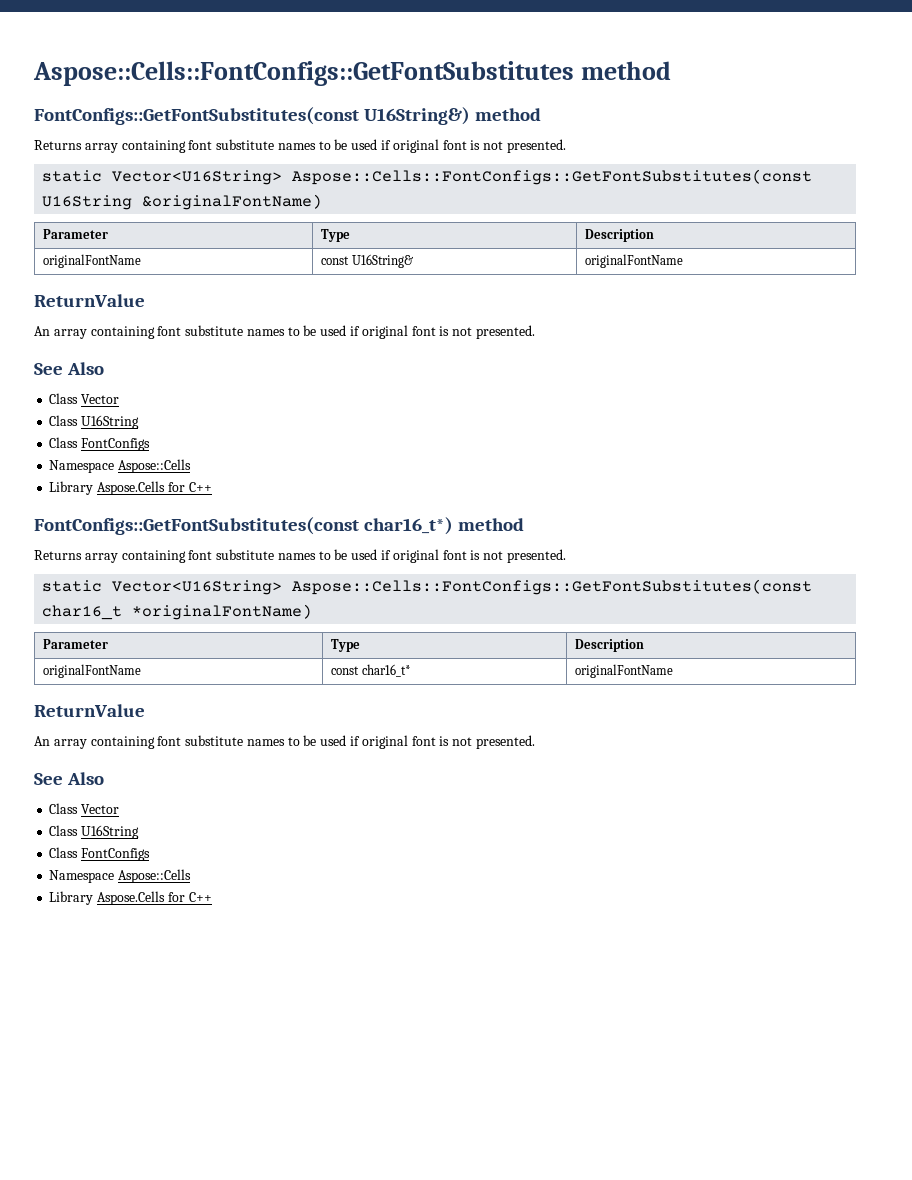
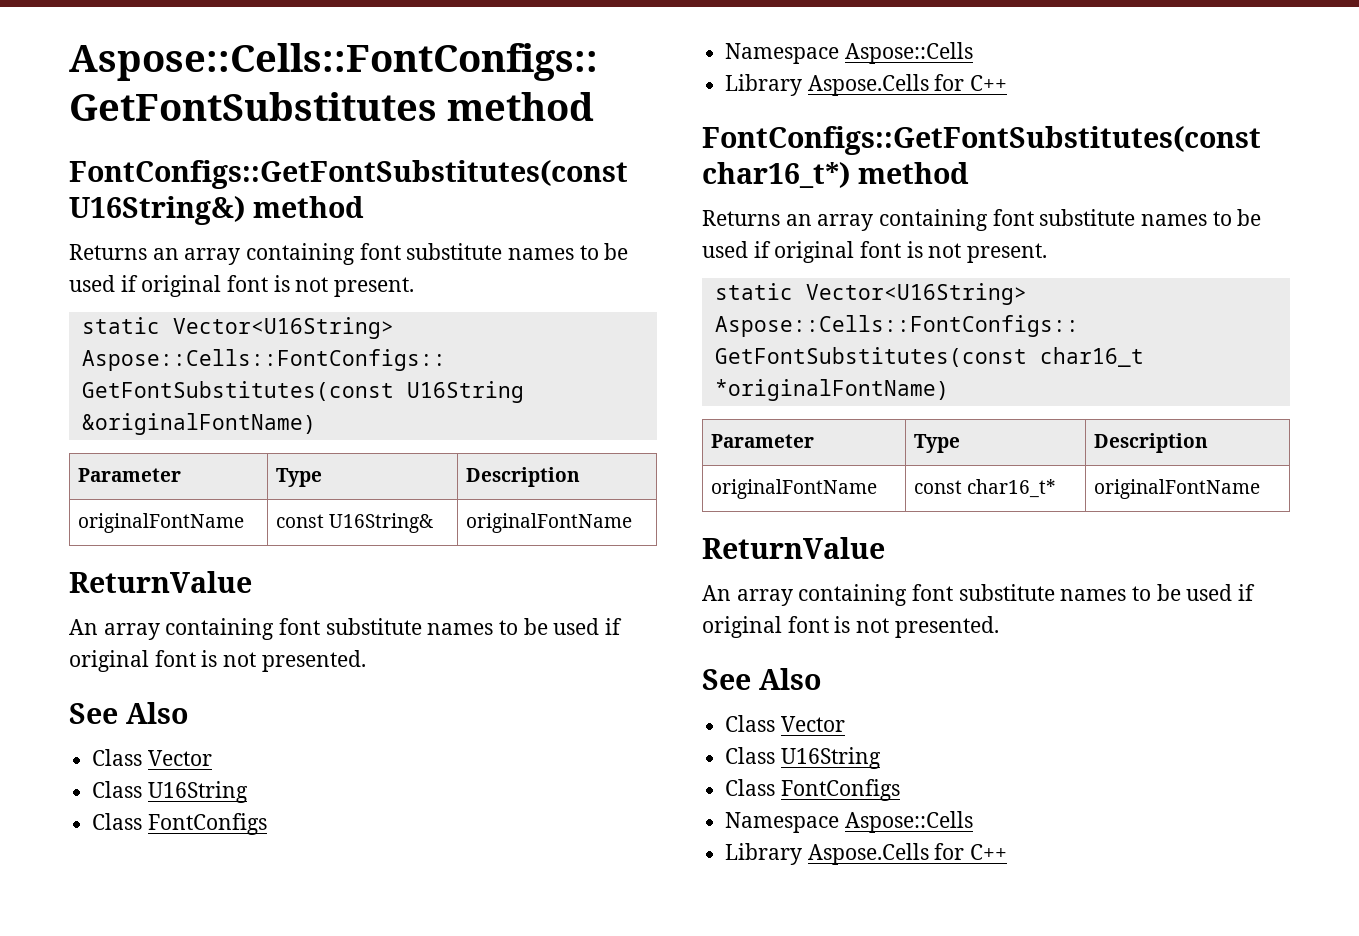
  FontConfigs::GetFontSubstitutes(const U16String&) method
- Returns array containing font substitute names to be used if original font is not presented.
+ Returns an array containing font substitute names to be used if original font is not present.
  FontConfigs::GetFontSubstitutes(const char16_t*) method
- Returns array containing font substitute names to be used if original font is not presented.
+ Returns an array containing font substitute names to be used if original font is not present.

